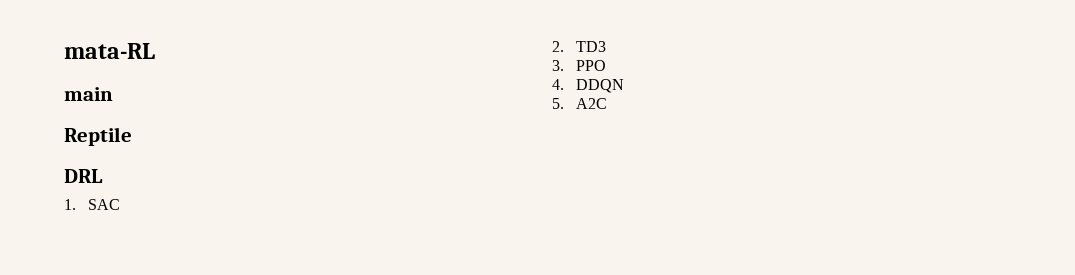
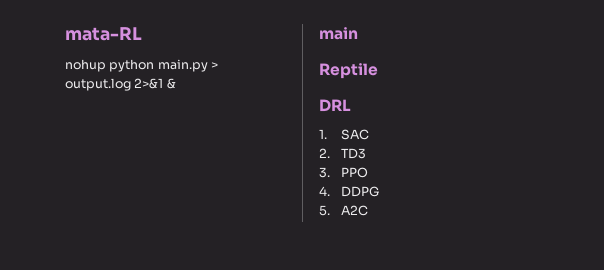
+ nohup python main.py > output.log 2>&1 &
- 4. DDQN
+ 4. DDPG

